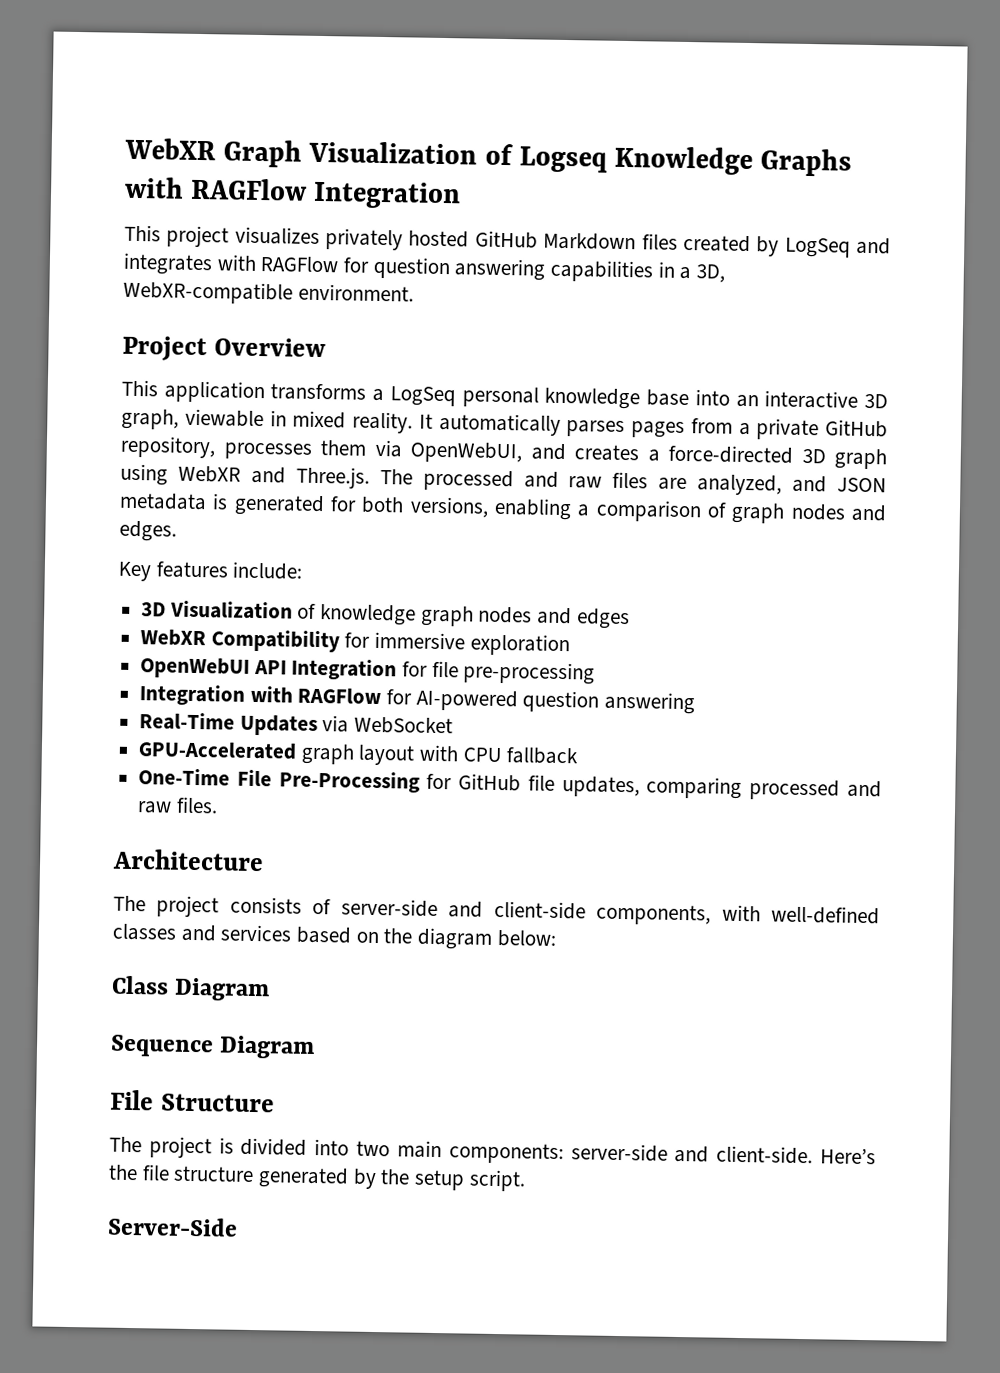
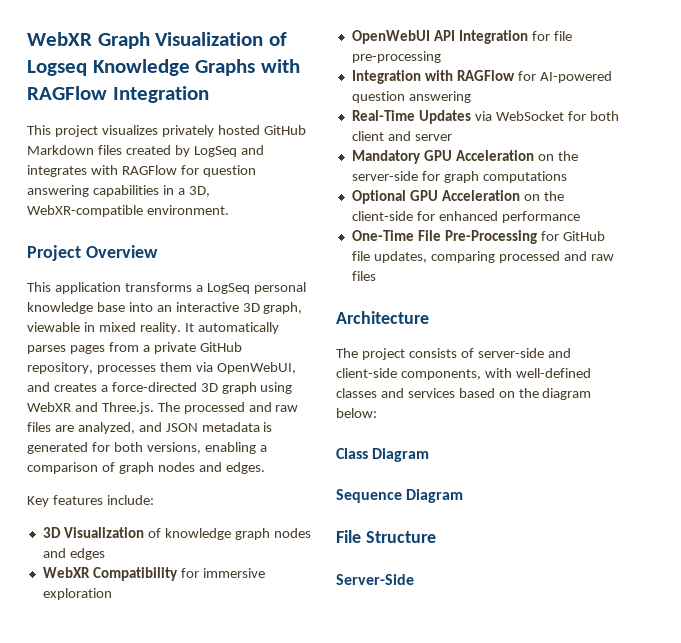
- Real-Time Updates via WebSocket
- GPU-Accelerated graph layout with CPU fallback
+ Real-Time Updates via WebSocket for both client and server
+ Mandatory GPU Acceleration on the server-side for graph computations
+ Optional GPU Acceleration on the client-side for enhanced performance
- One-Time File Pre-Processing for GitHub file updates, comparing processed and raw files.
+ One-Time File Pre-Processing for GitHub file updates, comparing processed and raw files
- The project is divided into two main components: server-side and client-side. Here’s the file structure generated by the setup script.

